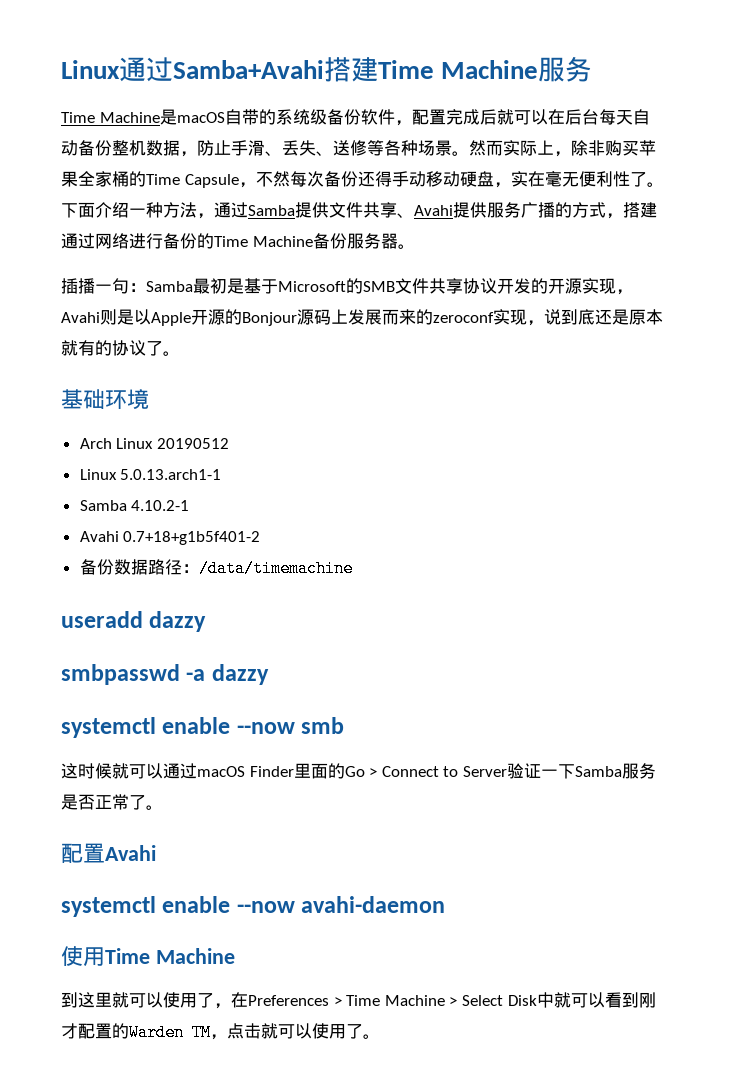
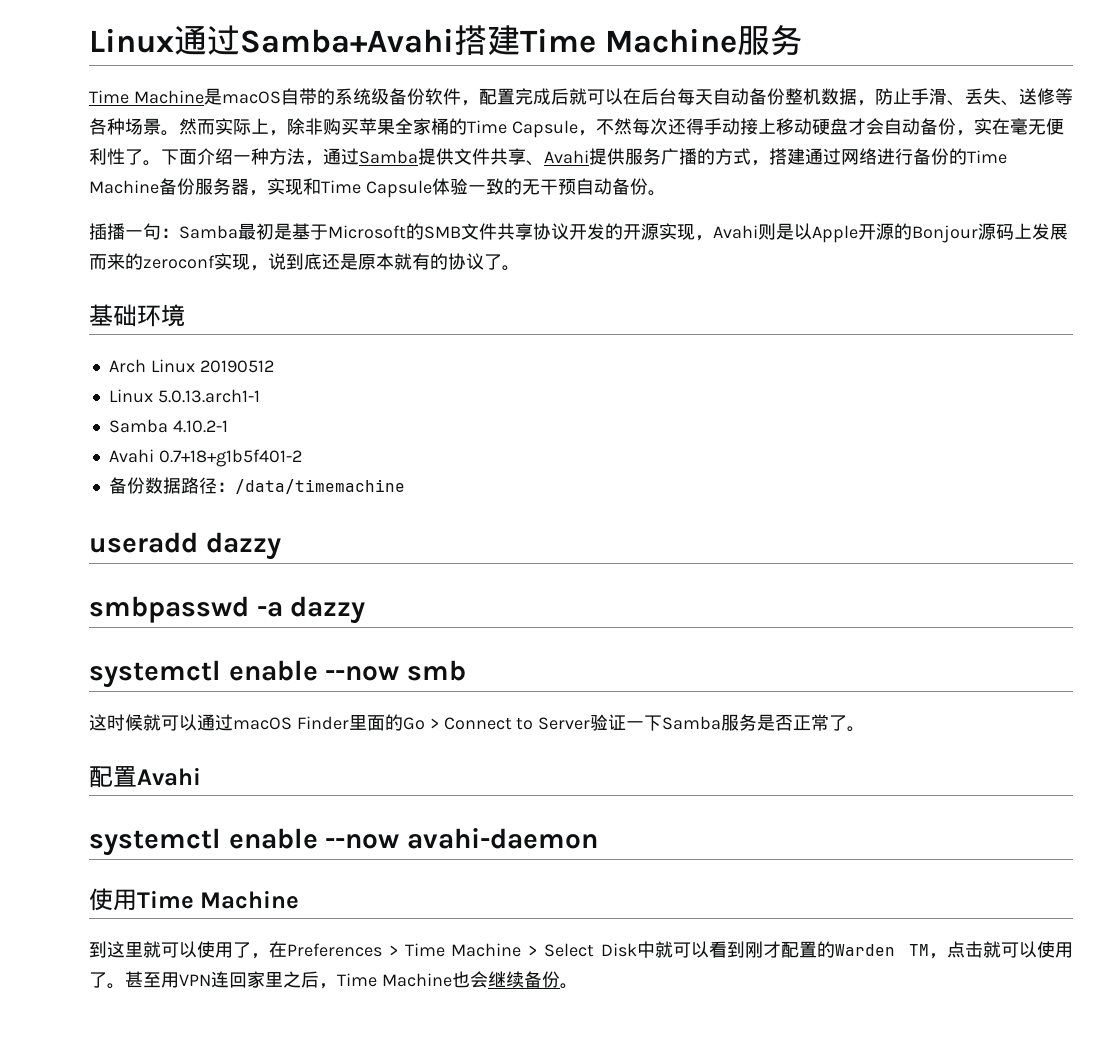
- 然而实际上，除非购买苹果全家桶的Time Capsule，不然每次备份还得手动移动硬盘，实在毫无便利性了。
+ 然而实际上，除非购买苹果全家桶的Time Capsule，不然每次还得手动接上移动硬盘才会自动备份，实在毫无便利性了。
- 下面介绍一种方法，通过Samba提供文件共享、Avahi提供服务广播的方式，搭建通过网络进行备份的Time Machine备份服务器。
+ 下面介绍一种方法，通过Samba提供文件共享、Avahi提供服务广播的方式，搭建通过网络进行备份的Time Machine备份服务器，实现和Time Capsule体验一致的无干预自动备份。
+ 甚至用VPN连回家里之后，Time Machine也会继续备份。

